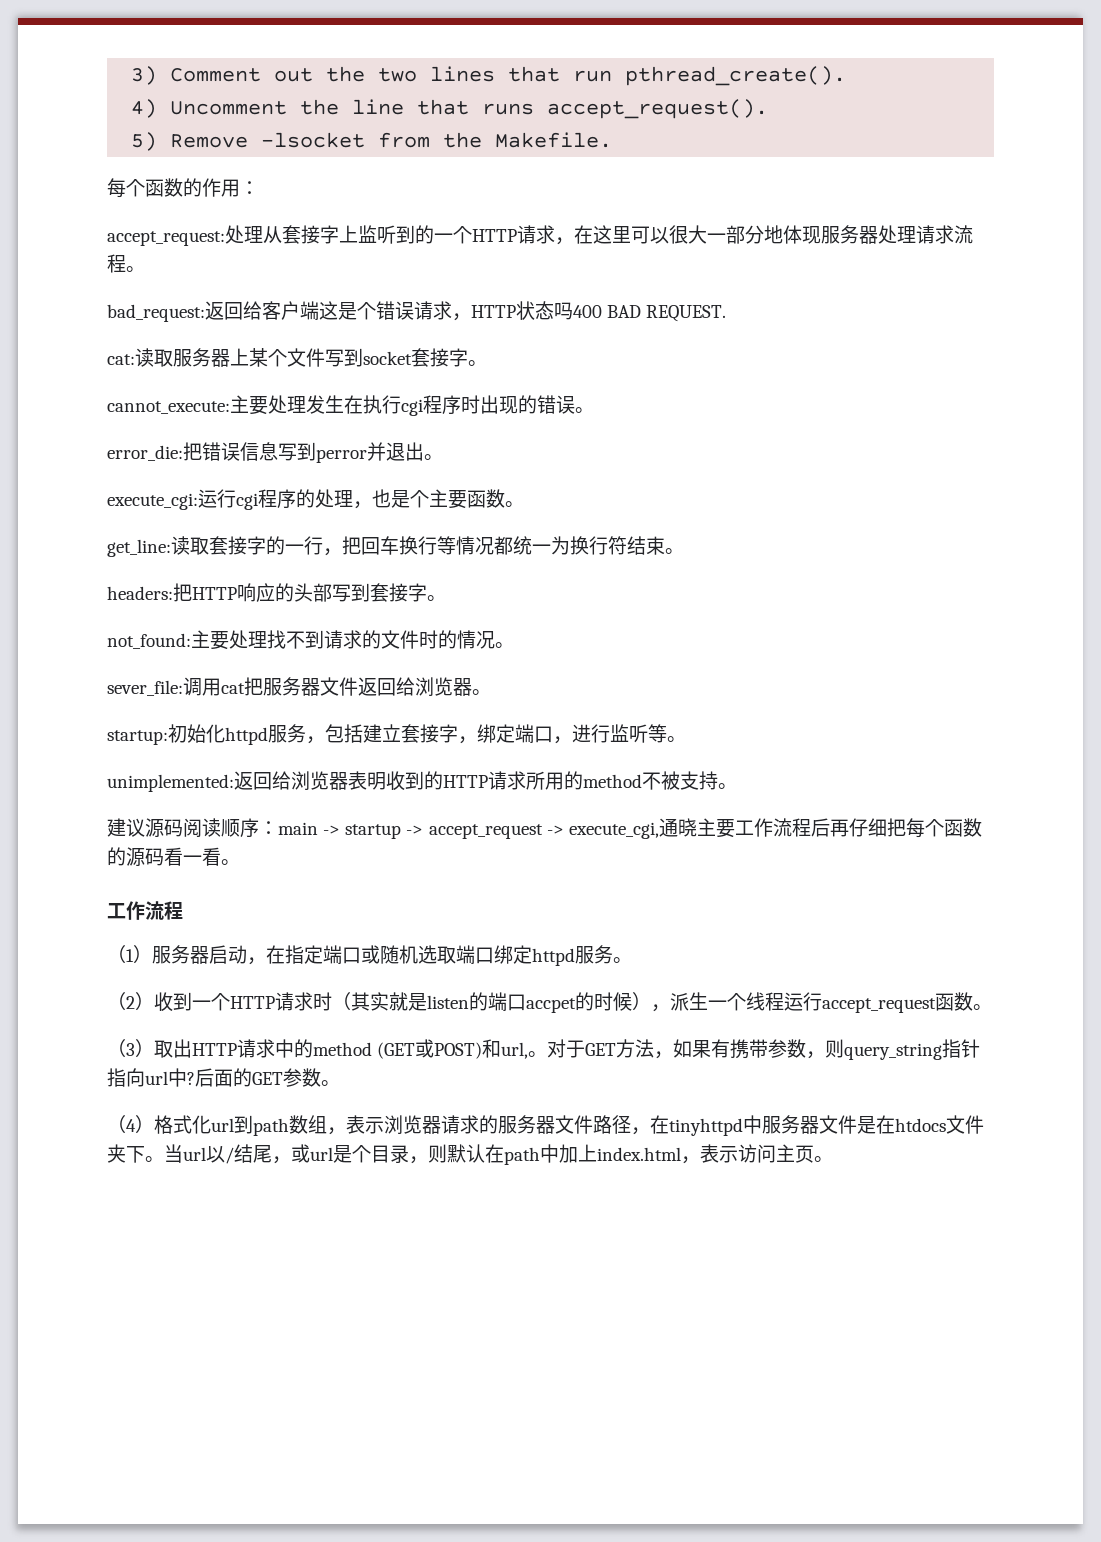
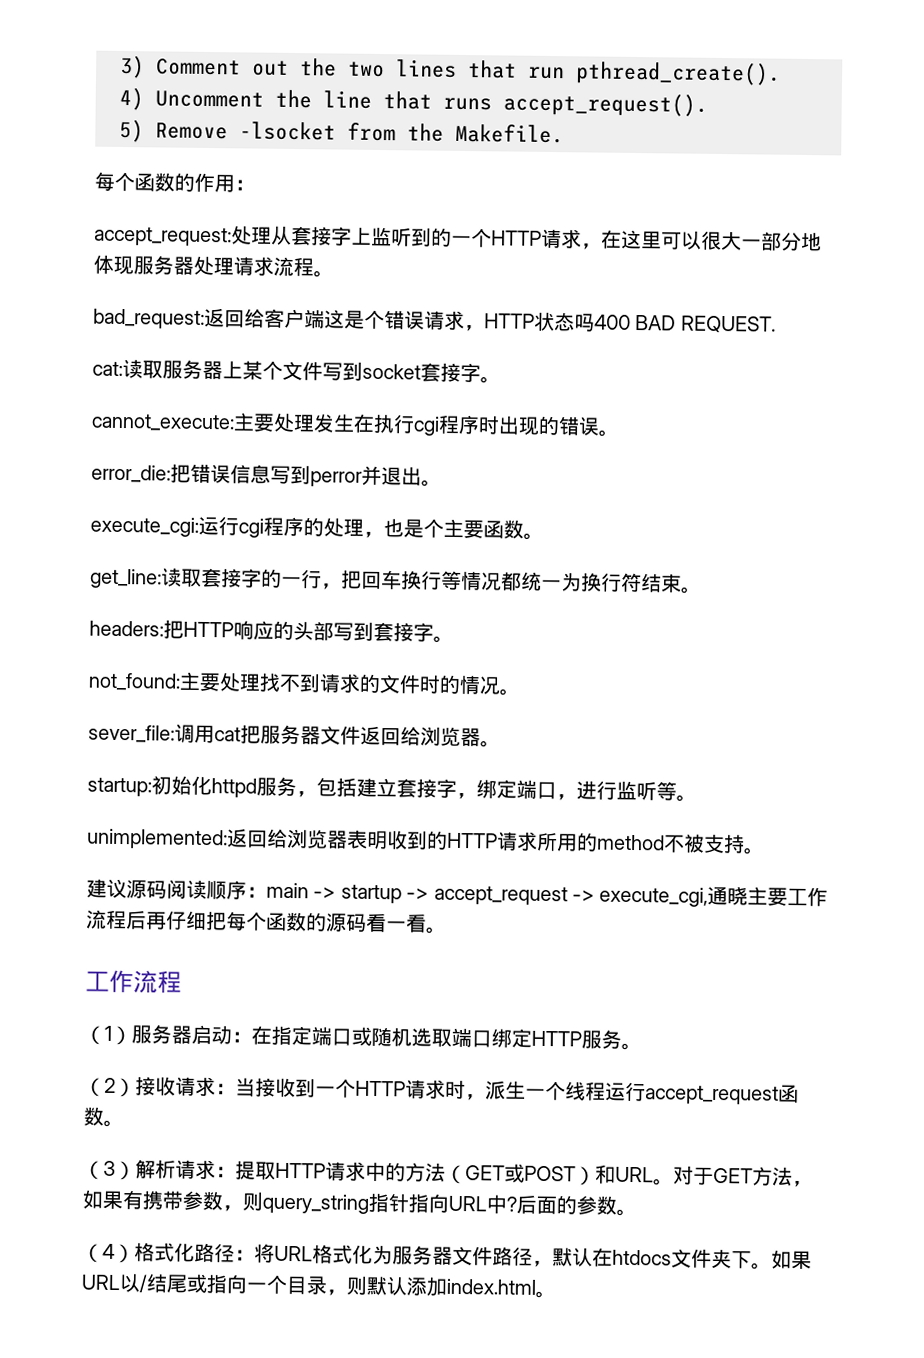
- （1）服务器启动，在指定端口或随机选取端口绑定httpd服务。
+ （1）服务器启动：在指定端口或随机选取端口绑定HTTP服务。
- （2）收到一个HTTP请求时（其实就是listen的端口accpet的时候），派生一个线程运行accept_request函数。
+ （2）接收请求：当接收到一个HTTP请求时，派生一个线程运行accept_request函数。
- （3）取出HTTP请求中的method (GET或POST)和url,。
+ （3）解析请求：提取HTTP请求中的方法（GET或POST）和URL。
- 对于GET方法，如果有携带参数，则query_string指针指向url中?
+ 对于GET方法，如果有携带参数，则query_string指针指向URL中?
- 后面的GET参数。
+ 后面的参数。
- （4）格式化url到path数组，表示浏览器请求的服务器文件路径，在tinyhttpd中服务器文件是在htdocs文件夹下。
+ （4）格式化路径：将URL格式化为服务器文件路径，默认在htdocs文件夹下。
- 当url以/结尾，或url是个目录，则默认在path中加上index.html，表示访问主页。
+ 如果URL以/结尾或指向一个目录，则默认添加index.html。

